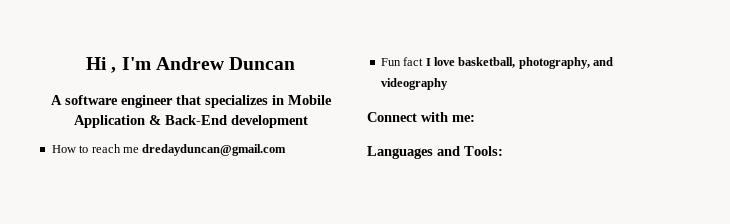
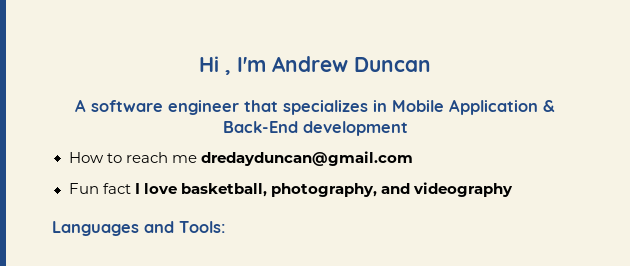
- Connect with me:

